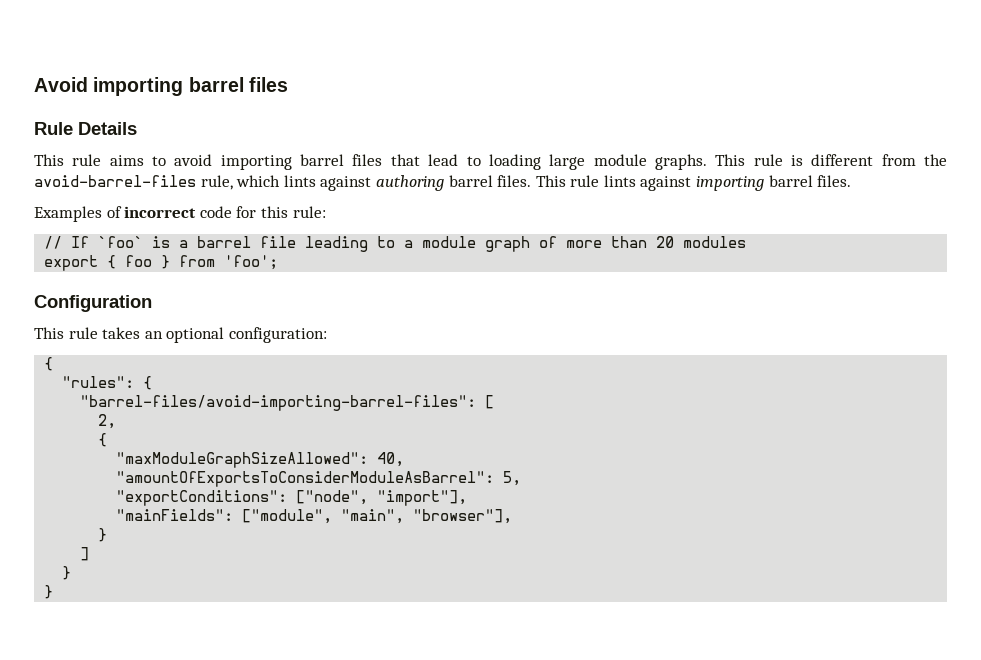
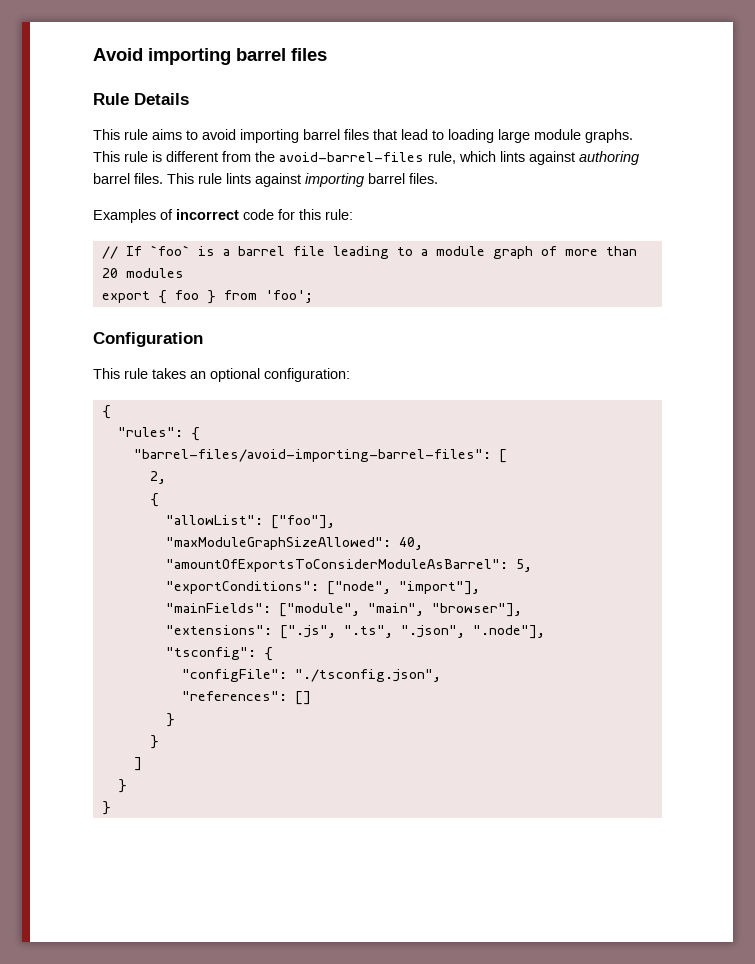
+ "allowList": ["foo"],
+ "extensions": [".js", ".ts", ".json", ".node"],
+ "tsconfig": {
+ "configFile": "./tsconfig.json",
+ "references": []
+ }

